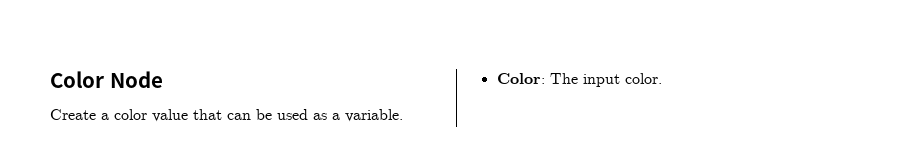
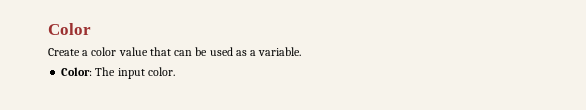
- Color Node
+ Color

